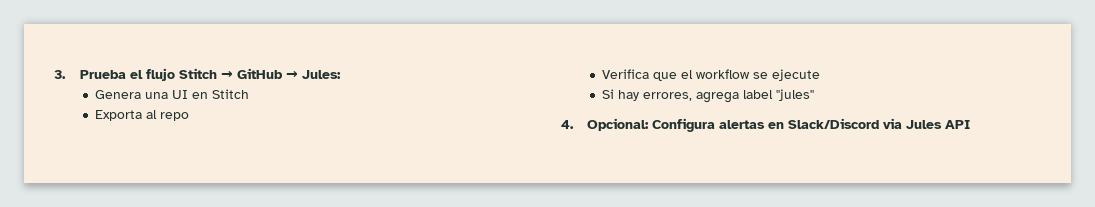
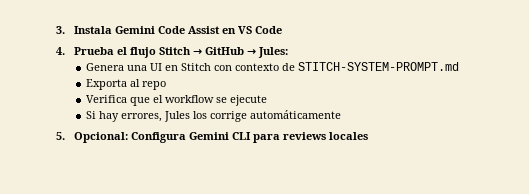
- 3. Prueba el flujo Stitch → GitHub → Jules:
+ 3. Instala Gemini Code Assist en VS Code
+ 4. Prueba el flujo Stitch → GitHub → Jules:
- Genera una UI en Stitch
+ Genera una UI en Stitch con contexto de STITCH-SYSTEM-PROMPT.md
- Si hay errores, agrega label "jules"
- 4. Opcional: Configura alertas en Slack/Discord via Jules API
+ Si hay errores, Jules los corrige automáticamente
+ 5. Opcional: Configura Gemini CLI para reviews locales

